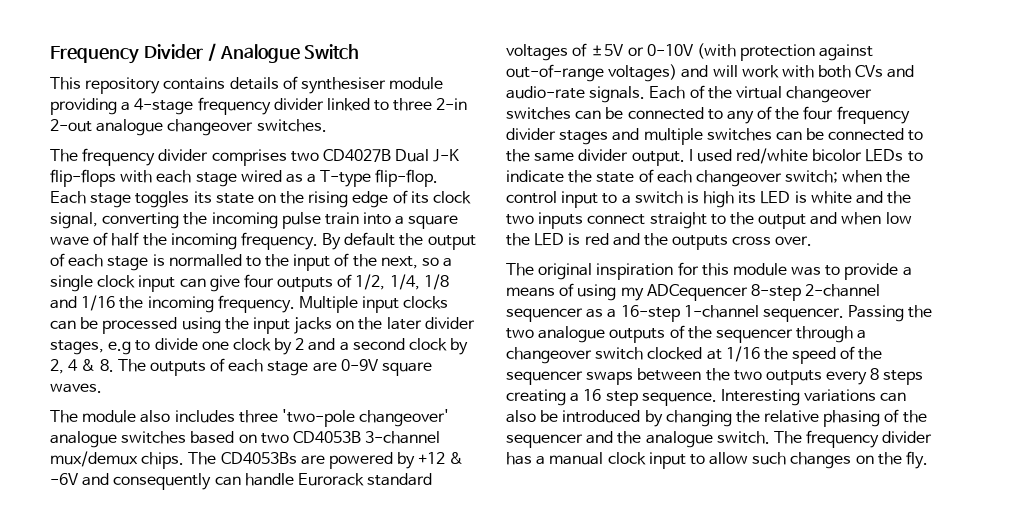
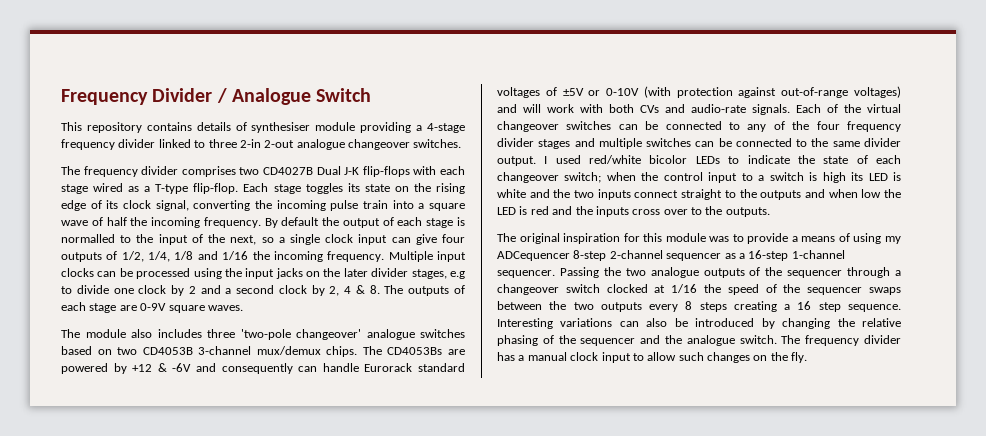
- I used red/white bicolor LEDs to indicate the state of each changeover switch; when the control input to a switch is high its LED is white and the two inputs connect straight to the output and when low the LED is red and the outputs cross over.
+ I used red/white bicolor LEDs to indicate the state of each changeover switch; when the control input to a switch is high its LED is white and the two inputs connect straight to the outputs and when low the LED is red and the inputs cross over to the outputs.

